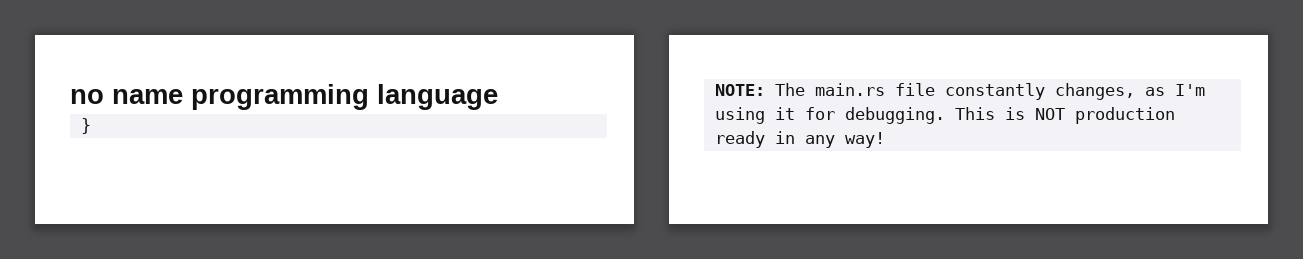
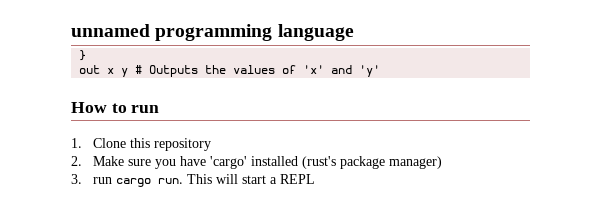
- no name programming language
+ unnamed programming language
- NOTE: The main.rs file constantly changes, as I'm using it for debugging. This is NOT production ready in any way!
+ out x y # Outputs the values of 'x' and 'y'
+ How to run
+ 1. Clone this repository
+ 2. Make sure you have 'cargo' installed (rust's package manager)
+ 3. run cargo run. This will start a REPL

